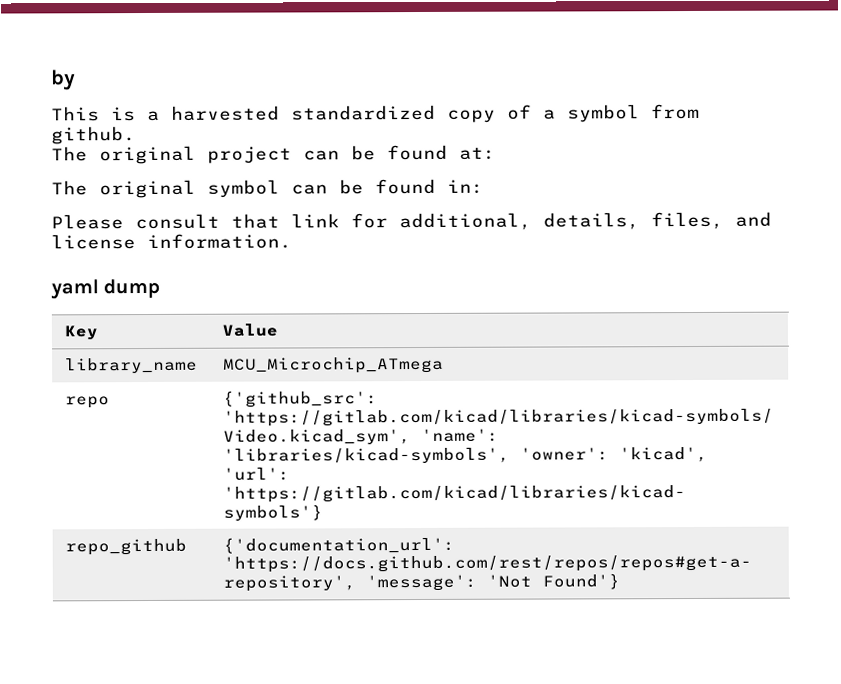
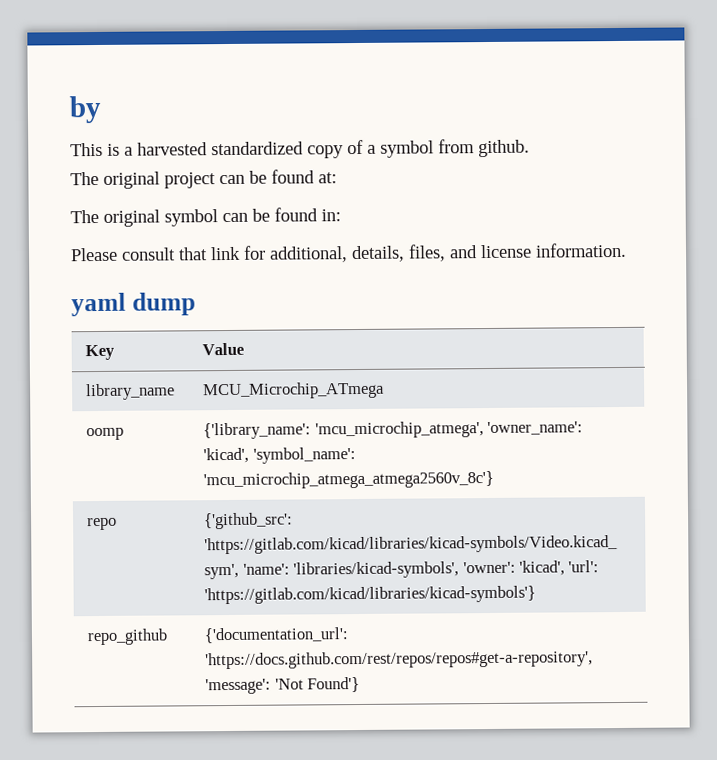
+ oomp | {'library_name': 'mcu_microchip_atmega', 'owner_name': 'kicad', 'symbol_name': 'mcu_microchip_atmega_atmega2560v_8c'}

